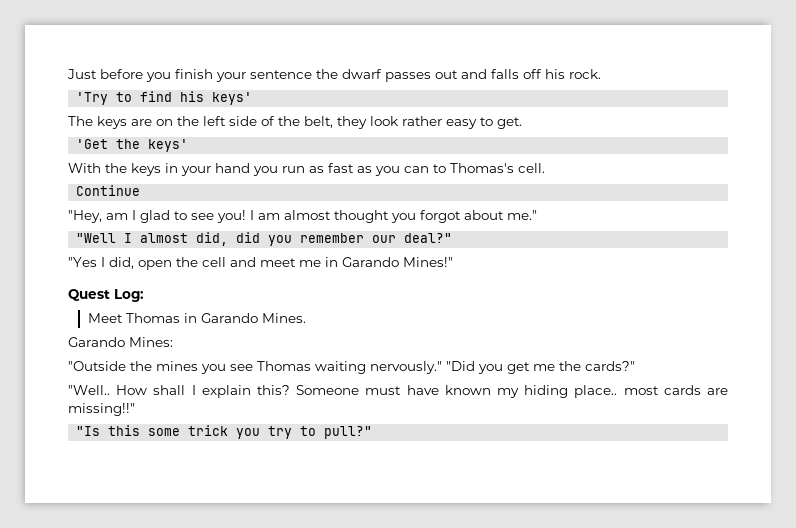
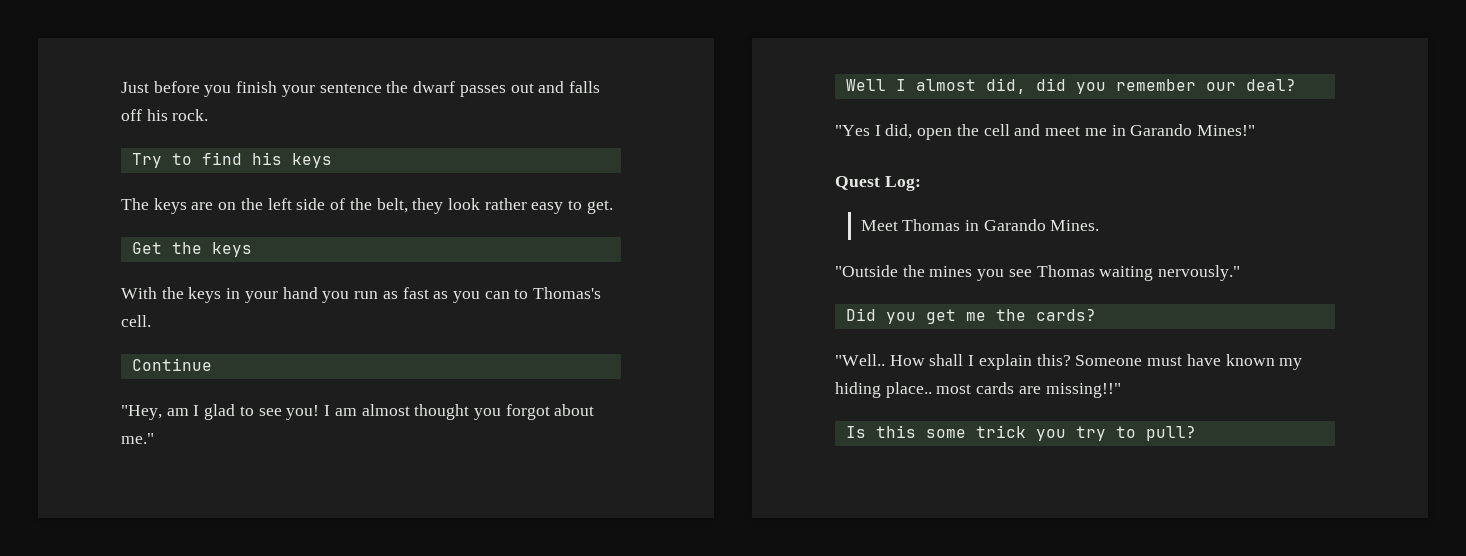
- 'Try to find his keys'
+ Try to find his keys
- 'Get the keys'
+ Get the keys
- "Well I almost did, did you remember our deal?"
+ Well I almost did, did you remember our deal?
- Garando Mines:
- "Outside the mines you see Thomas waiting nervously." "Did you get me the cards?"
+ "Outside the mines you see Thomas waiting nervously."
+ Did you get me the cards?
- "Is this some trick you try to pull?"
+ Is this some trick you try to pull?

